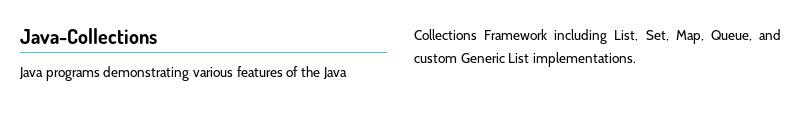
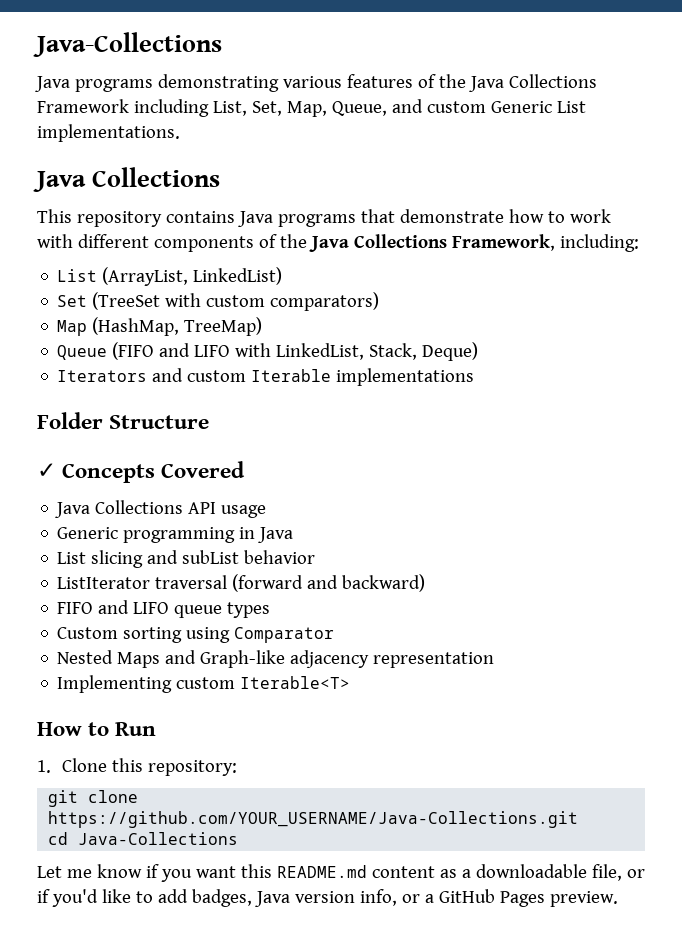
  Java programs demonstrating various features of the Java Collections Framework including List, Set, Map, Queue, and custom Generic List implementations.
+ Java Collections
+ This repository contains Java programs that demonstrate how to work with different components of the Java Collections Framework, including:
+ List (ArrayList, LinkedList)
+ Set (TreeSet with custom comparators)
+ Map (HashMap, TreeMap)
+ Queue (FIFO and LIFO with LinkedList, Stack, Deque)
+ Iterators and custom Iterable implementations
+ Folder Structure
+ ✓ Concepts Covered
+ Java Collections API usage
+ Generic programming in Java
+ List slicing and subList behavior
+ ListIterator traversal (forward and backward)
+ FIFO and LIFO queue types
+ Custom sorting using Comparator
+ Nested Maps and Graph-like adjacency representation
+ Implementing custom Iterable<T>
+ How to Run
+ 1. Clone this repository:
+ git clone https://github.com/YOUR_USERNAME/Java-Collections.git
+ cd Java-Collections
+ Let me know if you want this README.md content as a downloadable file, or if you'd like to add badges, Java version info, or a GitHub Pages preview.

